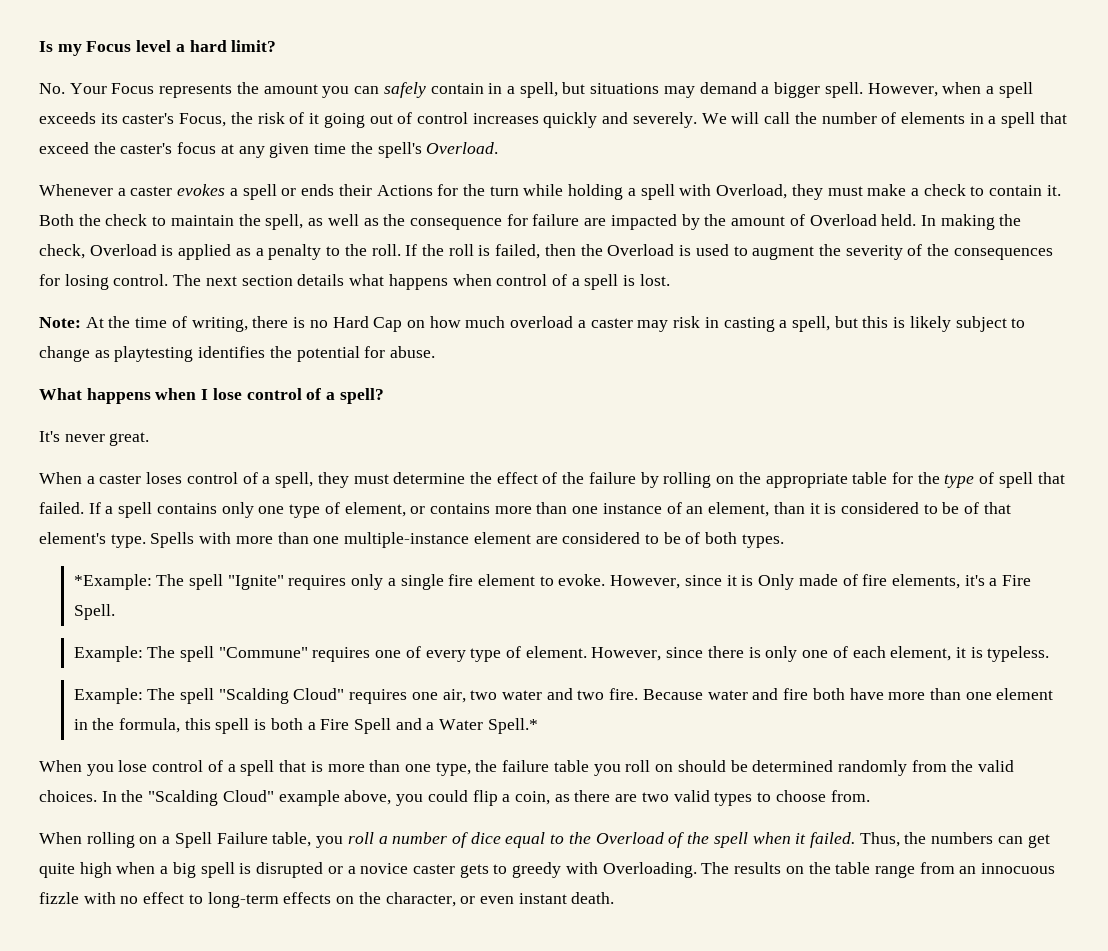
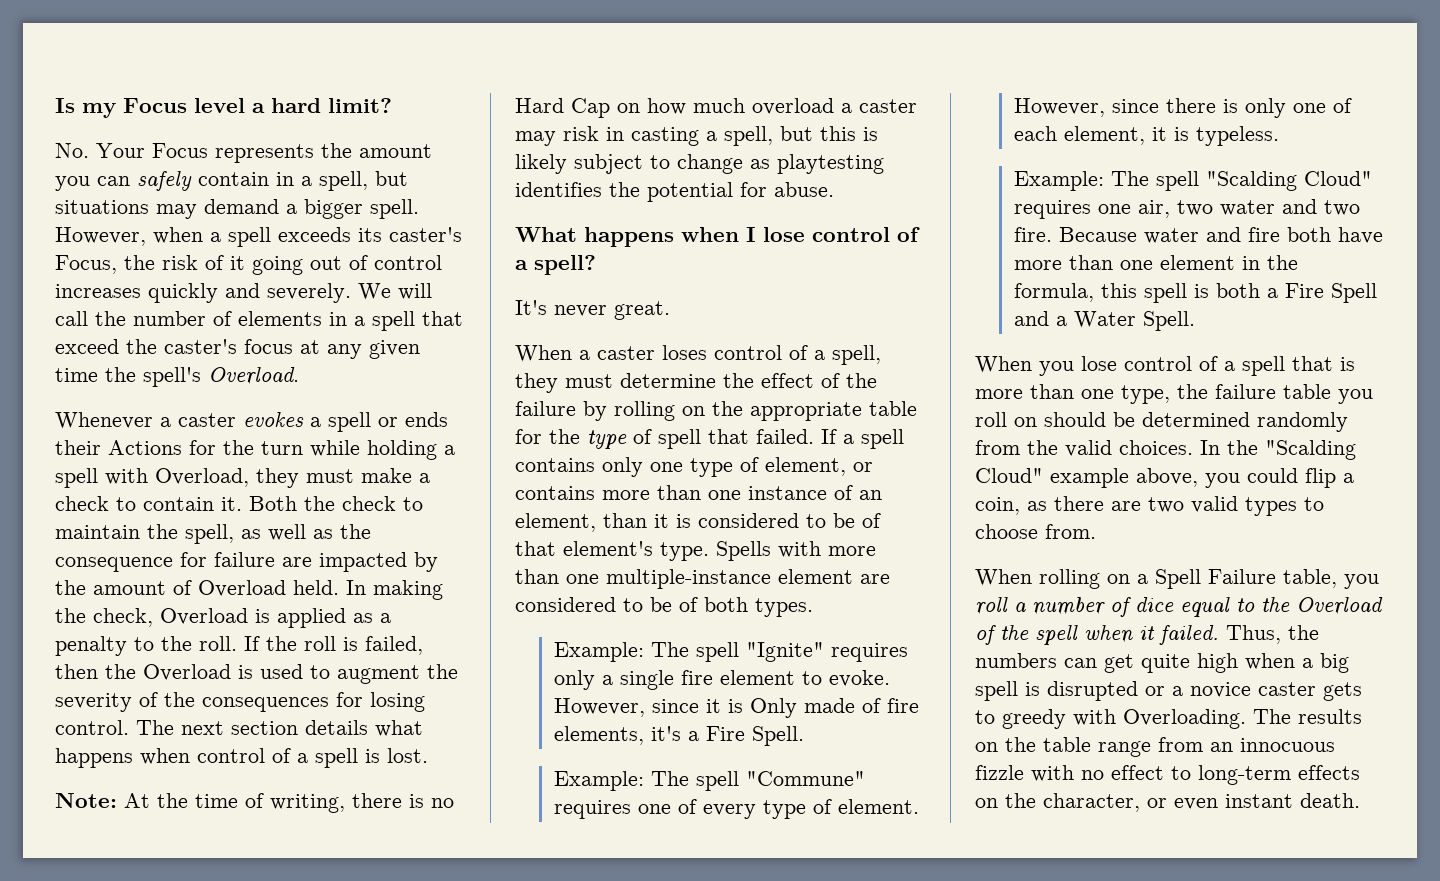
- *Example: The spell "Ignite" requires only a single fire element to evoke.
+ Example: The spell "Ignite" requires only a single fire element to evoke.
- Because water and fire both have more than one element in the formula, this spell is both a Fire Spell and a Water Spell.*
+ Because water and fire both have more than one element in the formula, this spell is both a Fire Spell and a Water Spell.

